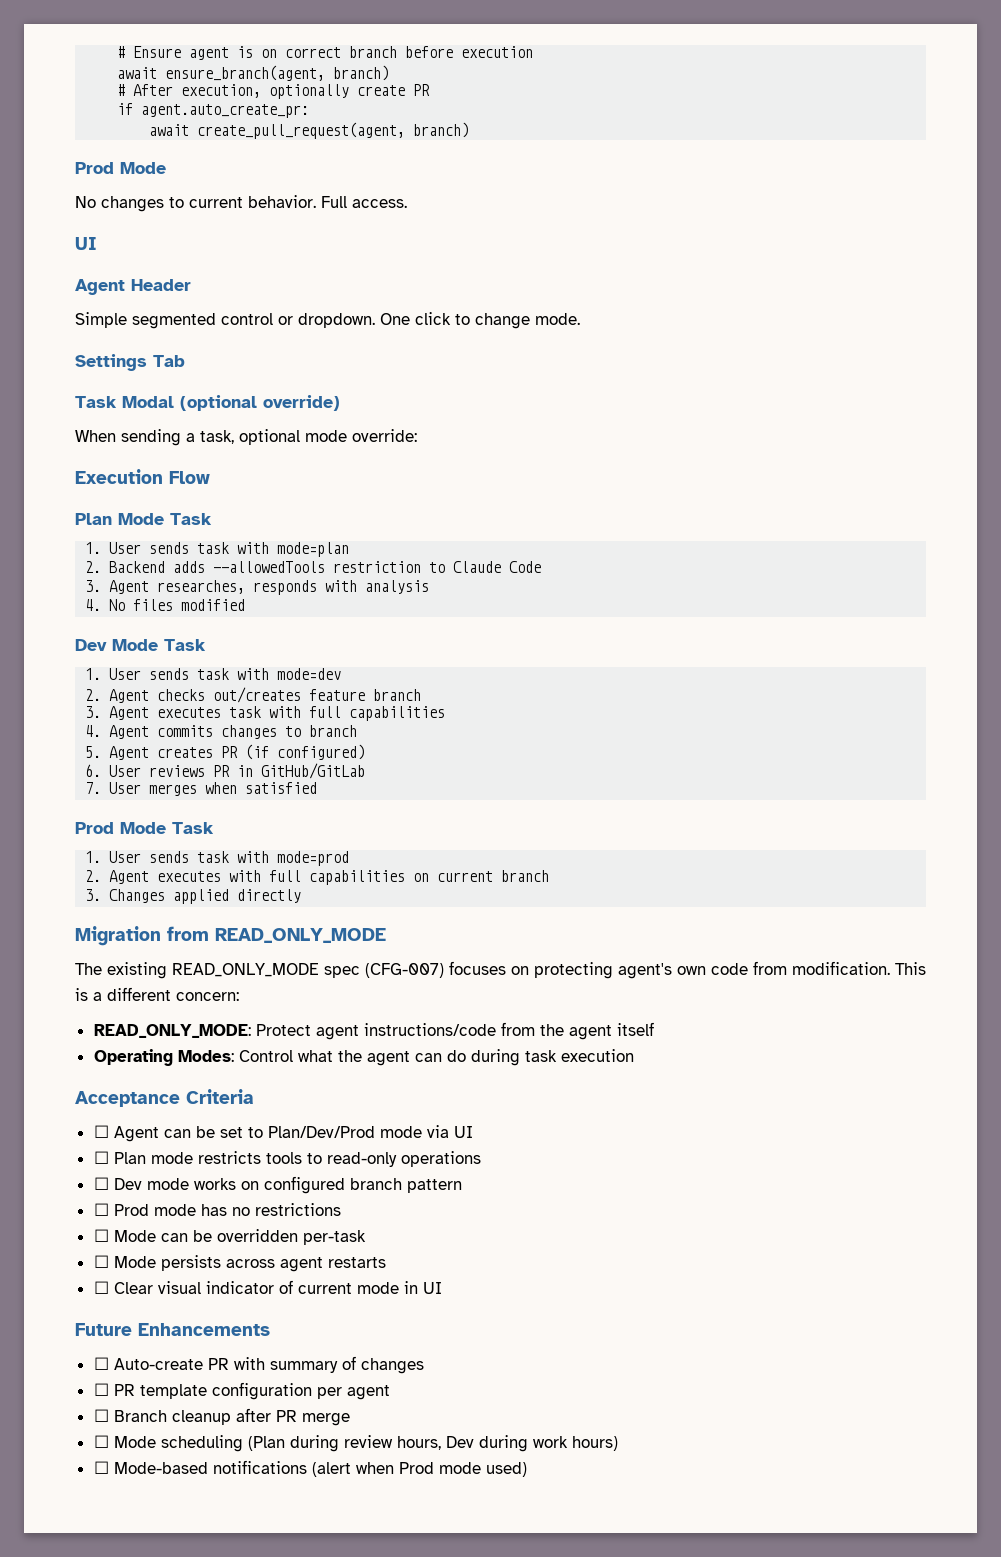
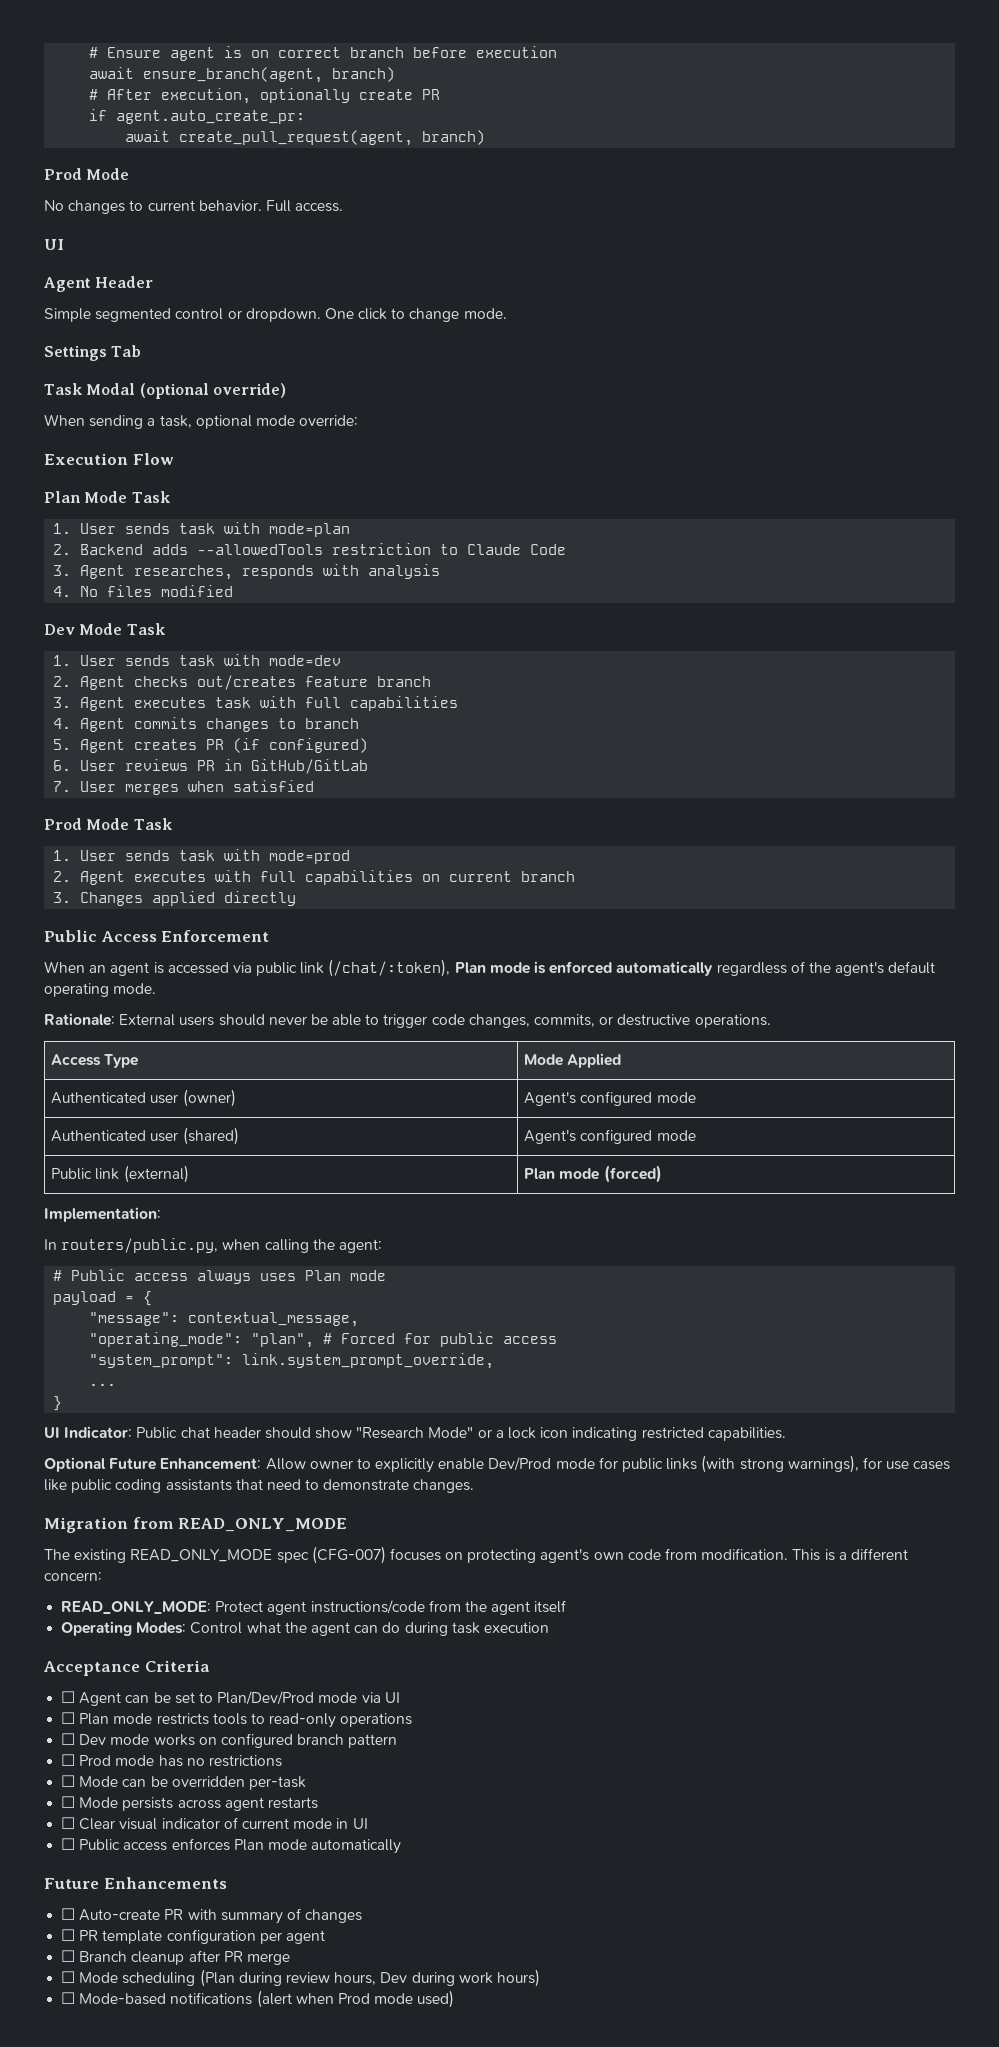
+ Public Access Enforcement
+ When an agent is accessed via public link (/chat/:token), Plan mode is enforced automatically regardless of the agent's default operating mode.
+ Rationale: External users should never be able to trigger code changes, commits, or destructive operations.
+ Access Type | Mode Applied
+ Authenticated user (owner) | Agent's configured mode
+ Authenticated user (shared) | Agent's configured mode
+ Public link (external) | Plan mode (forced)
+ Implementation:
+ In routers/public.py, when calling the agent:
+ # Public access always uses Plan mode
+ payload = {
+ "message": contextual_message,
+ "operating_mode": "plan", # Forced for public access
+ "system_prompt": link.system_prompt_override,
+ ...
+ }
+ UI Indicator: Public chat header should show "Research Mode" or a lock icon indicating restricted capabilities.
+ Optional Future Enhancement: Allow owner to explicitly enable Dev/Prod mode for public links (with strong warnings), for use cases like public coding assistants that need to demonstrate changes.
+ ☐ Public access enforces Plan mode automatically

